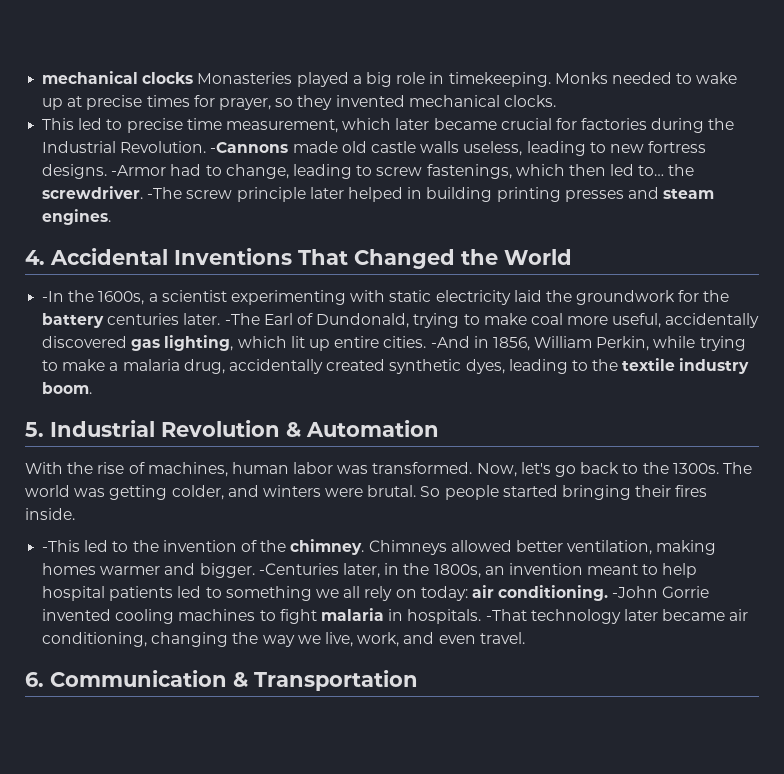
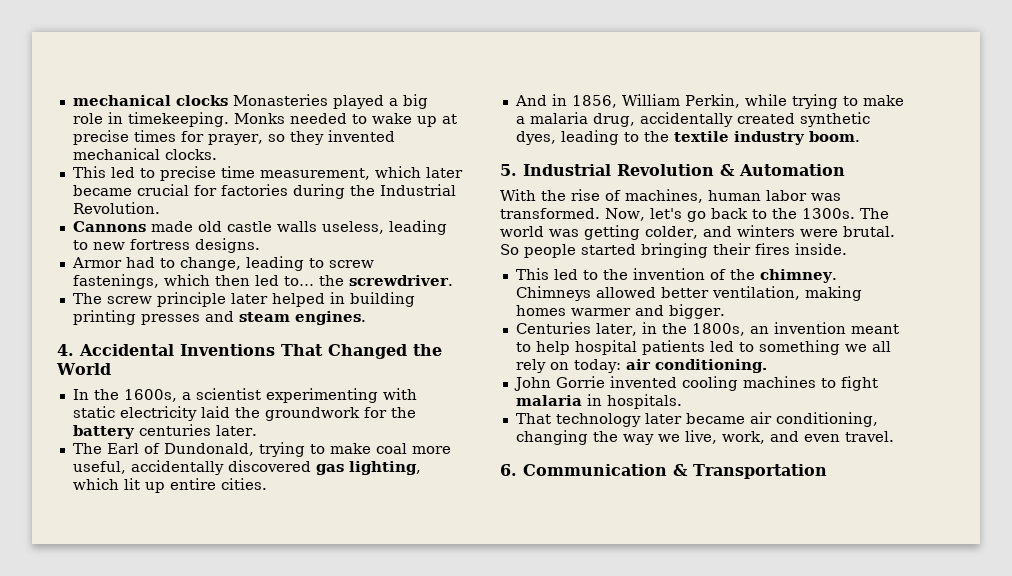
- This led to precise time measurement, which later became crucial for factories during the Industrial Revolution. -Cannons made old castle walls useless, leading to new fortress designs. -Armor had to change, leading to screw fastenings, which then led to… the screwdriver. -The screw principle later helped in building printing presses and steam engines.
+ This led to precise time measurement, which later became crucial for factories during the Industrial Revolution.
+ Cannons made old castle walls useless, leading to new fortress designs.
+ Armor had to change, leading to screw fastenings, which then led to… the screwdriver.
+ The screw principle later helped in building printing presses and steam engines.
- -In the 1600s, a scientist experimenting with static electricity laid the groundwork for the battery centuries later. -The Earl of Dundonald, trying to make coal more useful, accidentally discovered gas lighting, which lit up entire cities. -And in 1856, William Perkin, while trying to make a malaria drug, accidentally created synthetic dyes, leading to the textile industry boom.
+ In the 1600s, a scientist experimenting with static electricity laid the groundwork for the battery centuries later.
+ The Earl of Dundonald, trying to make coal more useful, accidentally discovered gas lighting, which lit up entire cities.
+ And in 1856, William Perkin, while trying to make a malaria drug, accidentally created synthetic dyes, leading to the textile industry boom.
- -This led to the invention of the chimney.
+ This led to the invention of the chimney.
- Chimneys allowed better ventilation, making homes warmer and bigger. -Centuries later, in the 1800s, an invention meant to help hospital patients led to something we all rely on today: air conditioning. -John Gorrie invented cooling machines to fight malaria in hospitals. -That technology later became air conditioning, changing the way we live, work, and even travel.
+ Chimneys allowed better ventilation, making homes warmer and bigger.
+ Centuries later, in the 1800s, an invention meant to help hospital patients led to something we all rely on today: air conditioning.
+ John Gorrie invented cooling machines to fight malaria in hospitals.
+ That technology later became air conditioning, changing the way we live, work, and even travel.

